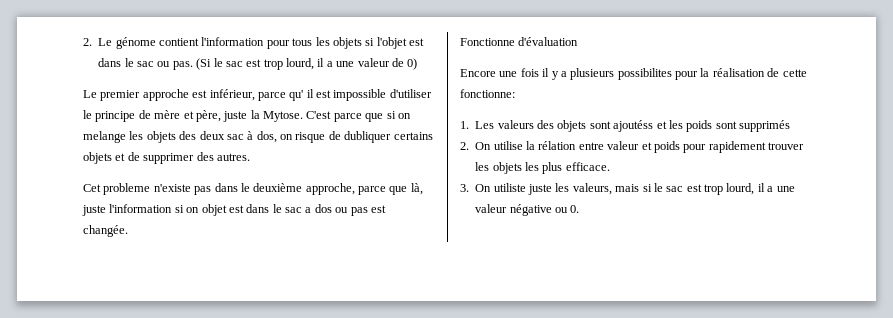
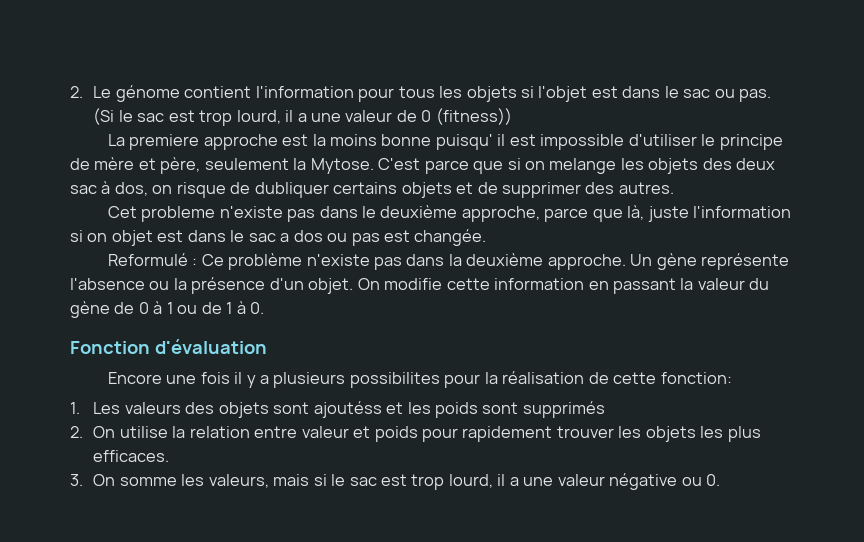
- (Si le sac est trop lourd, il a une valeur de 0)
- Le premier approche est inférieur, parce qu' il est impossible d'utiliser le principe de mère et père, juste la Mytose.
+ (Si le sac est trop lourd, il a une valeur de 0 (fitness))
+ La premiere approche est la moins bonne puisqu' il est impossible d'utiliser le principe de mère et père, seulement la Mytose.
- Fonctionne d'évaluation
+ Reformulé : Ce problème n'existe pas dans la deuxième approche. Un gène représente l'absence ou la présence d'un objet. On modifie cette information en passant la valeur du gène de 0 à 1 ou de 1 à 0.
+ Fonction d'évaluation
- Encore une fois il y a plusieurs possibilites pour la réalisation de cette fonctionne:
+ Encore une fois il y a plusieurs possibilites pour la réalisation de cette fonction:
- 2. On utilise la rélation entre valeur et poids pour rapidement trouver les objets les plus efficace.
+ 2. On utilise la relation entre valeur et poids pour rapidement trouver les objets les plus efficaces.
- 3. On utiliste juste les valeurs, mais si le sac est trop lourd, il a une valeur négative ou 0.
+ 3. On somme les valeurs, mais si le sac est trop lourd, il a une valeur négative ou 0.

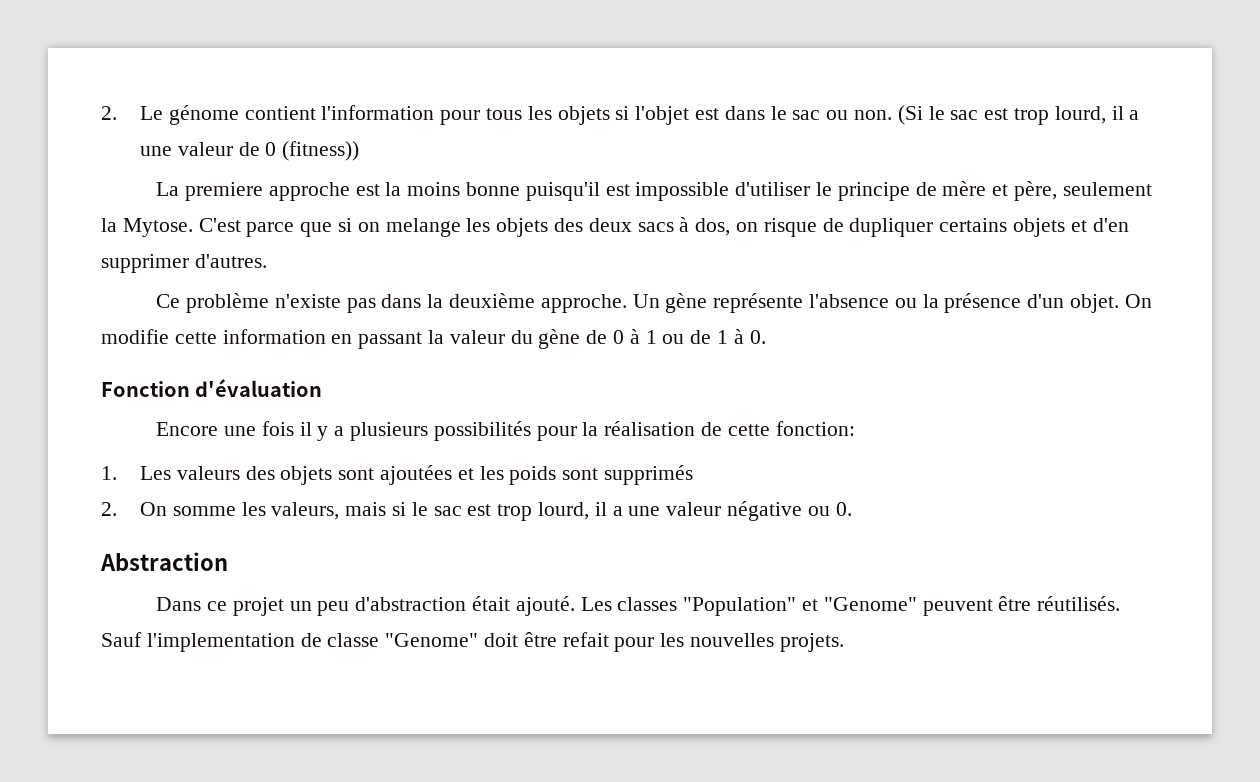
- 2. Le génome contient l'information pour tous les objets si l'objet est dans le sac ou pas.
+ 2. Le génome contient l'information pour tous les objets si l'objet est dans le sac ou non.
- La premiere approche est la moins bonne puisqu' il est impossible d'utiliser le principe de mère et père, seulement la Mytose.
+ La premiere approche est la moins bonne puisqu'il est impossible d'utiliser le principe de mère et père, seulement la Mytose.
- C'est parce que si on melange les objets des deux sac à dos, on risque de dubliquer certains objets et de supprimer des autres.
- Cet probleme n'existe pas dans le deuxième approche, parce que là, juste l'information si on objet est dans le sac a dos ou pas est changée.
- Reformulé : Ce problème n'existe pas dans la deuxième approche.
+ C'est parce que si on melange les objets des deux sacs à dos, on risque de dupliquer certains objets et d'en supprimer d'autres.
+ Ce problème n'existe pas dans la deuxième approche.
- Encore une fois il y a plusieurs possibilites pour la réalisation de cette fonction:
+ Encore une fois il y a plusieurs possibilités pour la réalisation de cette fonction:
- 1. Les valeurs des objets sont ajoutéss et les poids sont supprimés
+ 1. Les valeurs des objets sont ajoutées et les poids sont supprimés
- 2. On utilise la relation entre valeur et poids pour rapidement trouver les objets les plus efficaces.
- 3. On somme les valeurs, mais si le sac est trop lourd, il a une valeur négative ou 0.
+ 2. On somme les valeurs, mais si le sac est trop lourd, il a une valeur négative ou 0.
+ Abstraction
+ Dans ce projet un peu d'abstraction était ajouté. Les classes "Population" et "Genome" peuvent être réutilisés. Sauf l'implementation de classe "Genome" doit être refait pour les nouvelles projets.

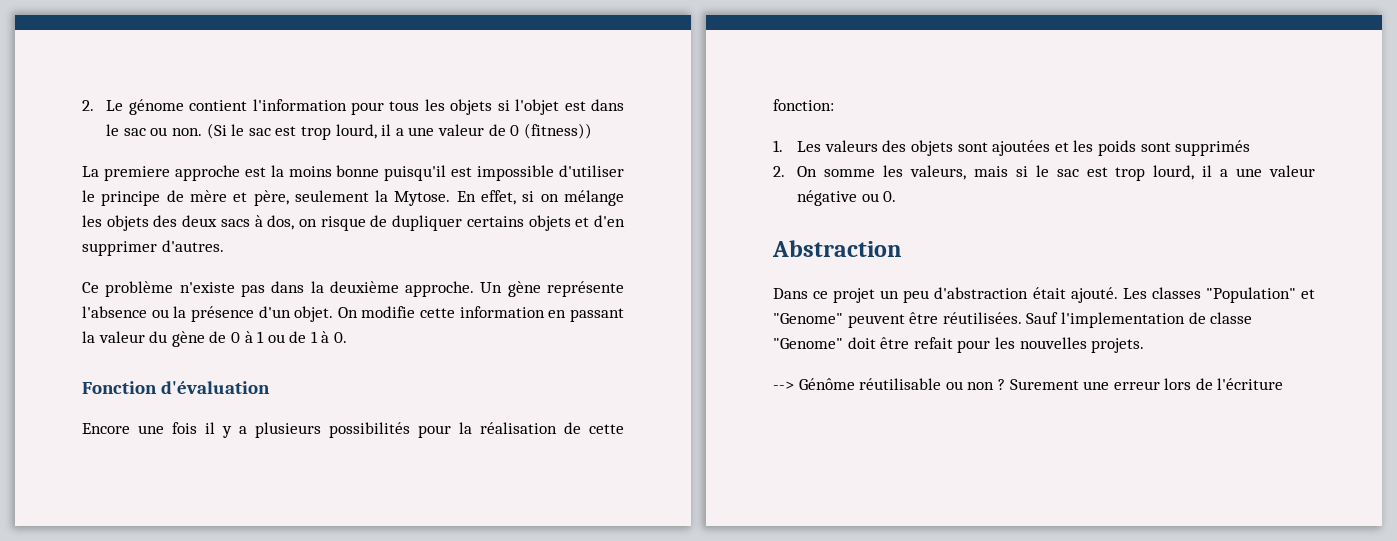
- C'est parce que si on melange les objets des deux sacs à dos, on risque de dupliquer certains objets et d'en supprimer d'autres.
+ En effet, si on mélange les objets des deux sacs à dos, on risque de dupliquer certains objets et d'en supprimer d'autres.
- Les classes "Population" et "Genome" peuvent être réutilisés.
+ Les classes "Population" et "Genome" peuvent être réutilisées.
+ --> Génôme réutilisable ou non ? Surement une erreur lors de l'écriture

